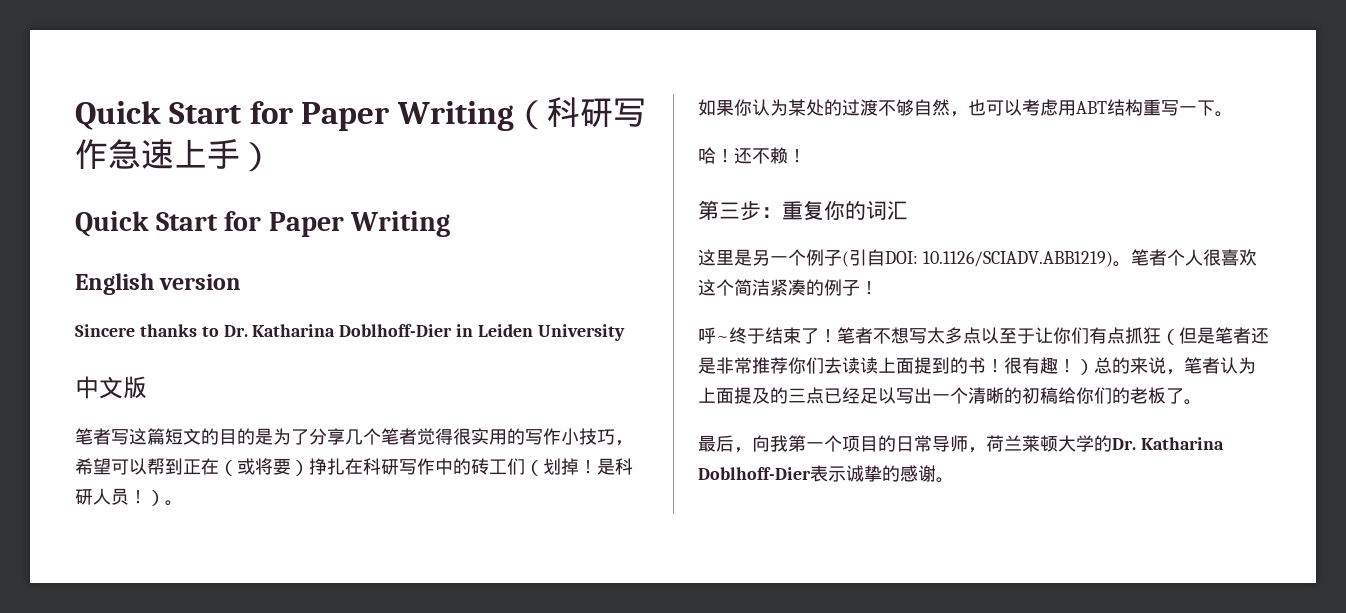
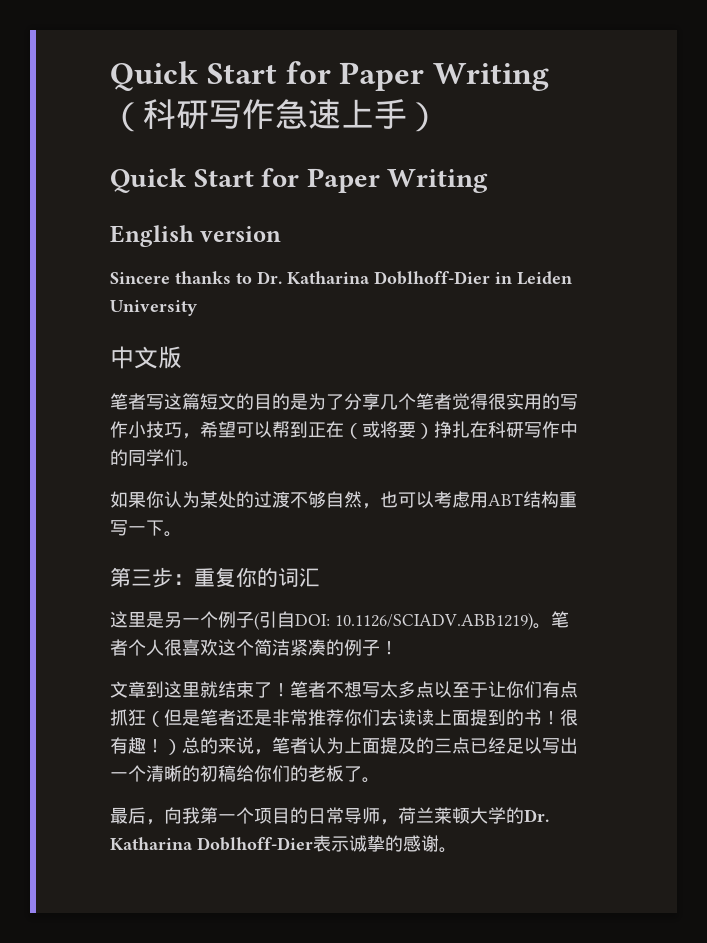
- 笔者写这篇短文的目的是为了分享几个笔者觉得很实用的写作小技巧，希望可以帮到正在（或将要）挣扎在科研写作中的砖工们（划掉！是科研人员！）。
+ 笔者写这篇短文的目的是为了分享几个笔者觉得很实用的写作小技巧，希望可以帮到正在（或将要）挣扎在科研写作中的同学们。
- 哈！还不赖！
- 呼~终于结束了！
+ 文章到这里就结束了！

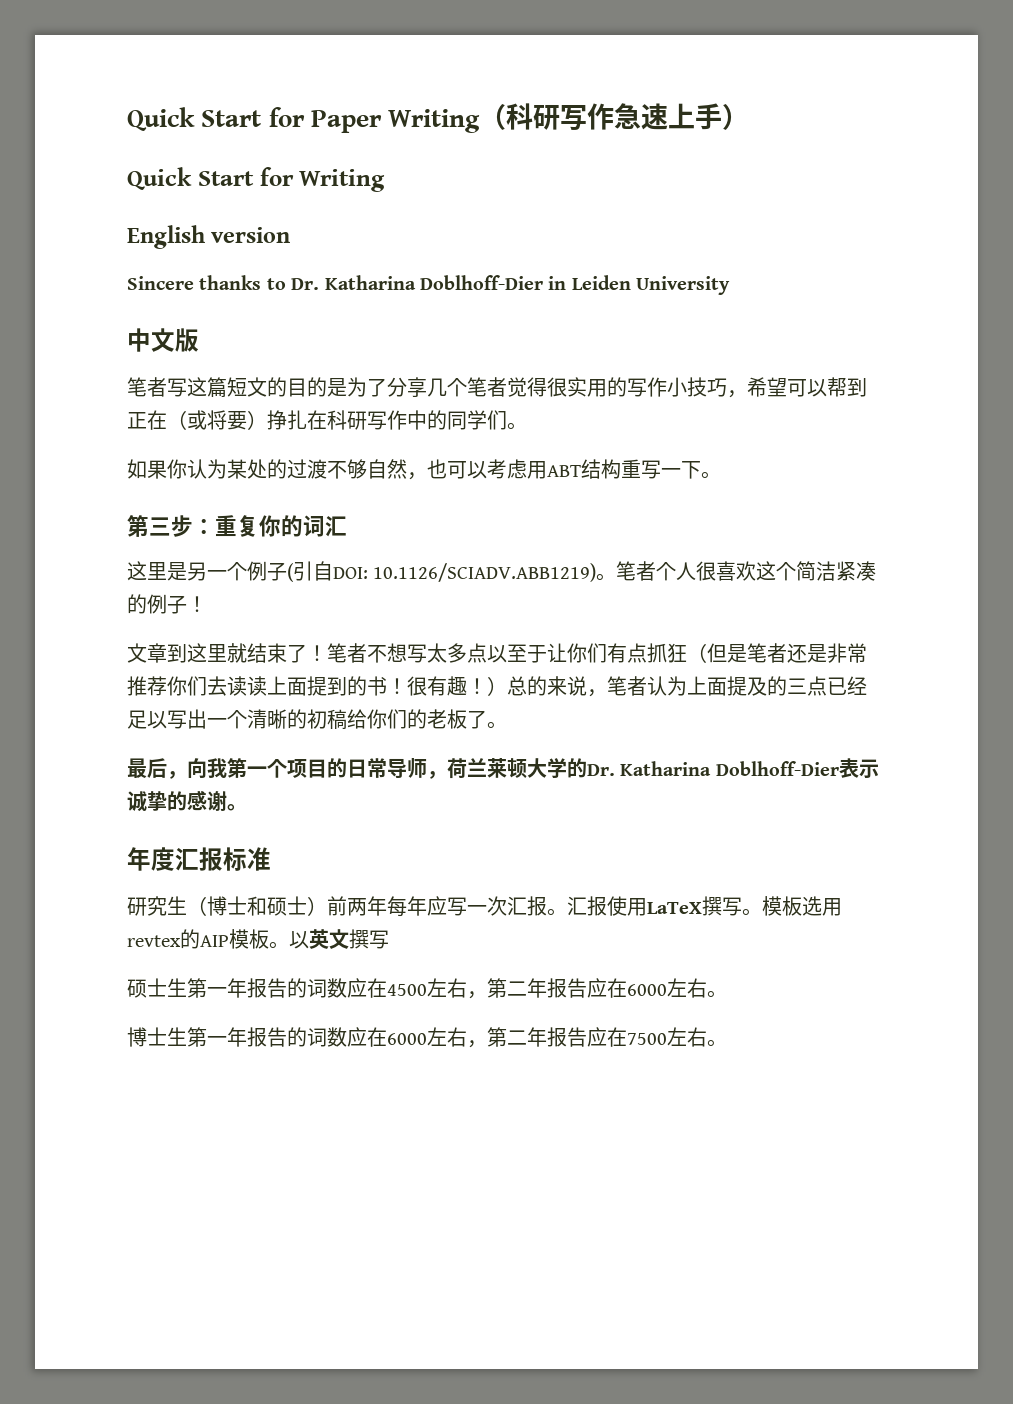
  Quick Start for Paper Writing（科研写作急速上手）
- Quick Start for Paper Writing
+ Quick Start for Writing
+ 年度汇报标准
+ 研究生（博士和硕士）前两年每年应写一次汇报。汇报使用LaTeX撰写。模板选用revtex的AIP模板。以英文撰写
+ 硕士生第一年报告的词数应在4500左右，第二年报告应在6000左右。
+ 博士生第一年报告的词数应在6000左右，第二年报告应在7500左右。

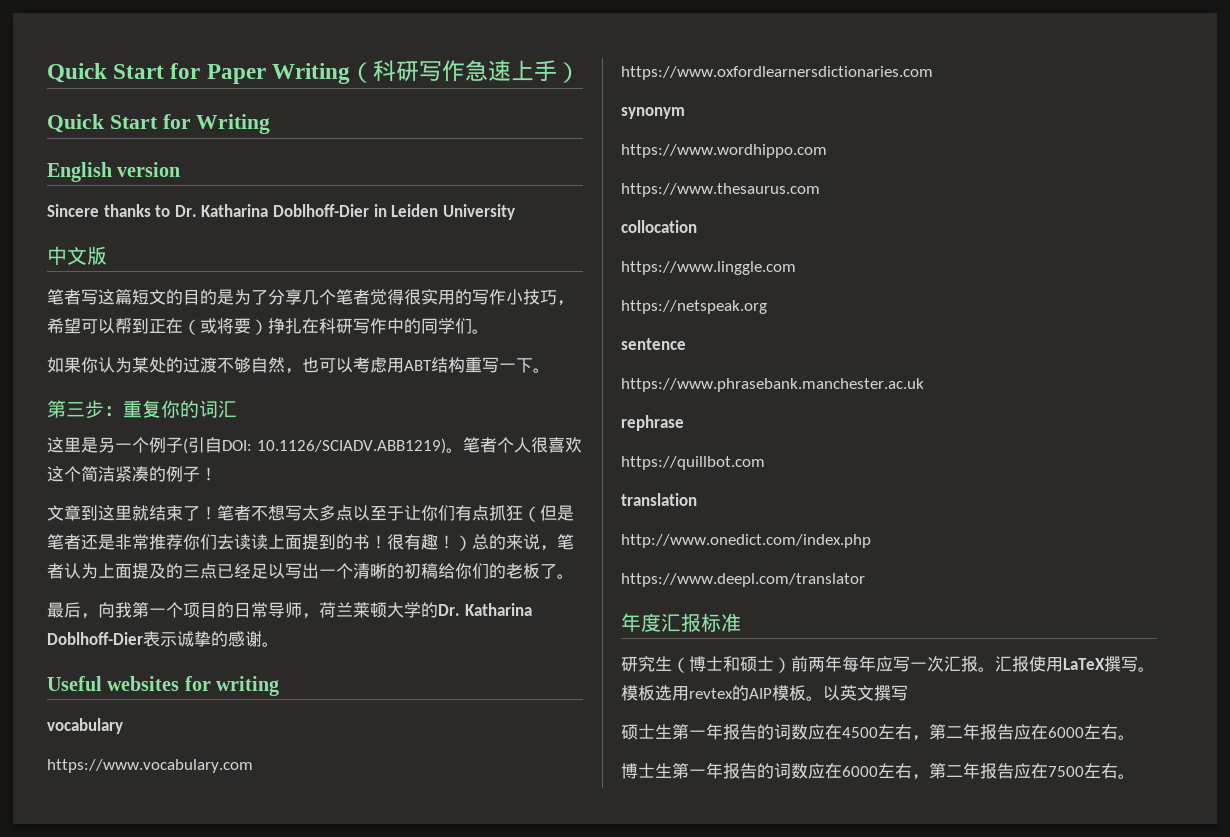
+ Useful websites for writing
+ vocabulary
+ https://www.vocabulary.com
+ https://www.oxfordlearnersdictionaries.com
+ synonym
+ https://www.wordhippo.com
+ https://www.thesaurus.com
+ collocation
+ https://www.linggle.com
+ https://netspeak.org
+ sentence
+ https://www.phrasebank.manchester.ac.uk
+ rephrase
+ https://quillbot.com
+ translation
+ http://www.onedict.com/index.php
+ https://www.deepl.com/translator

